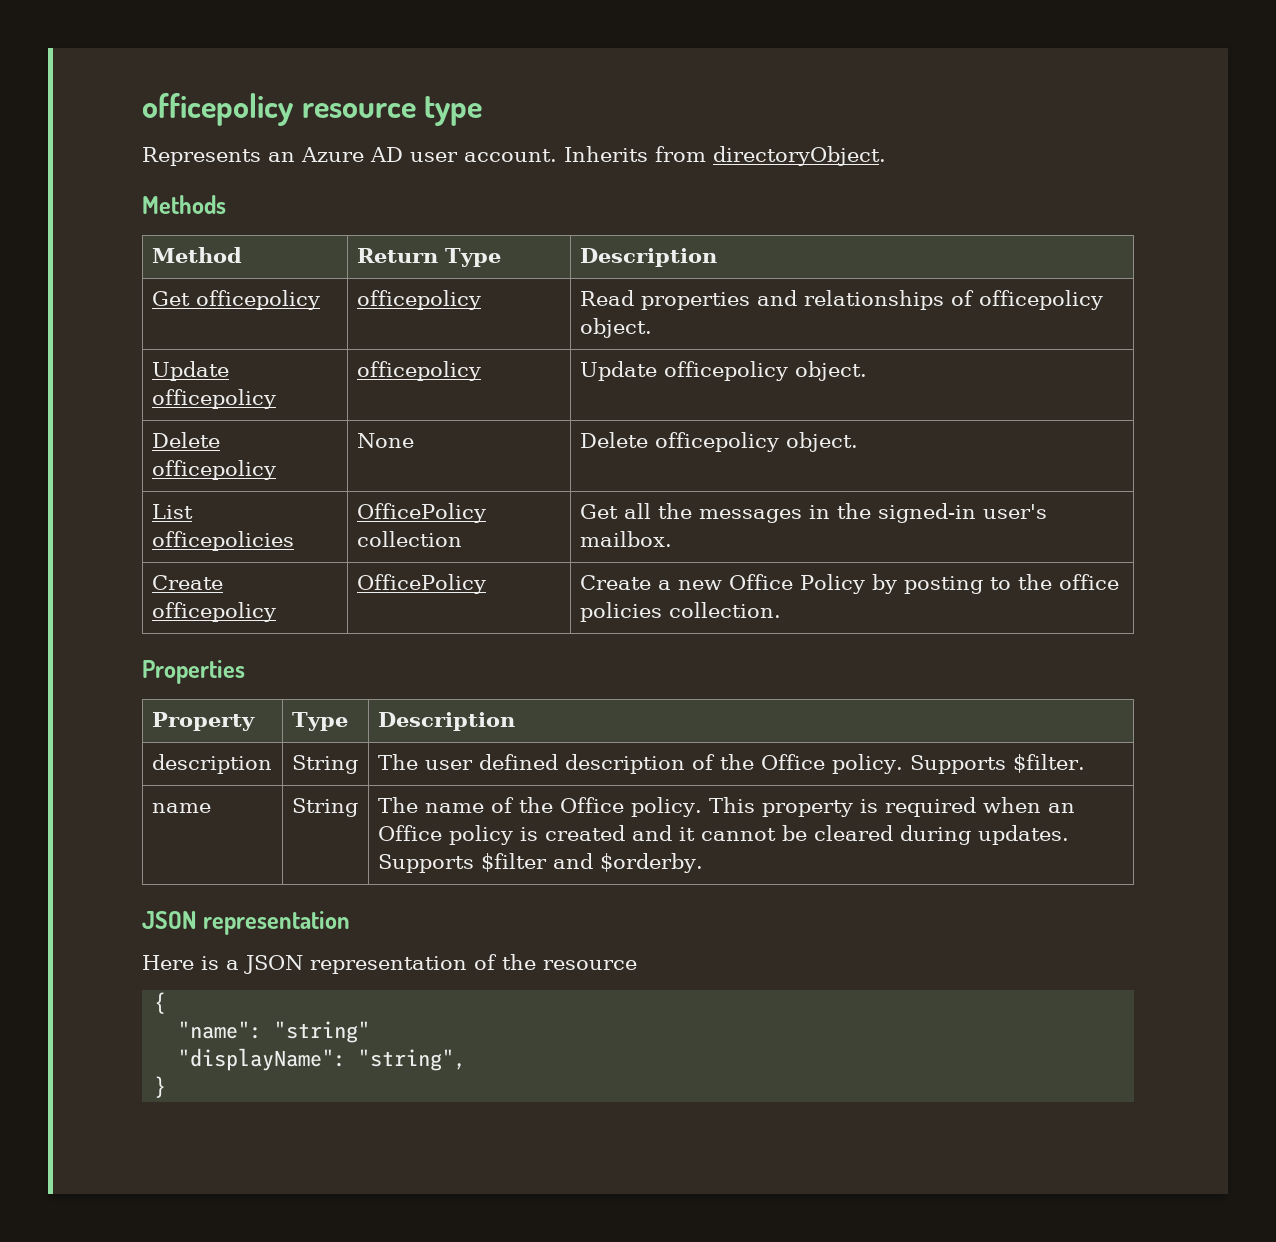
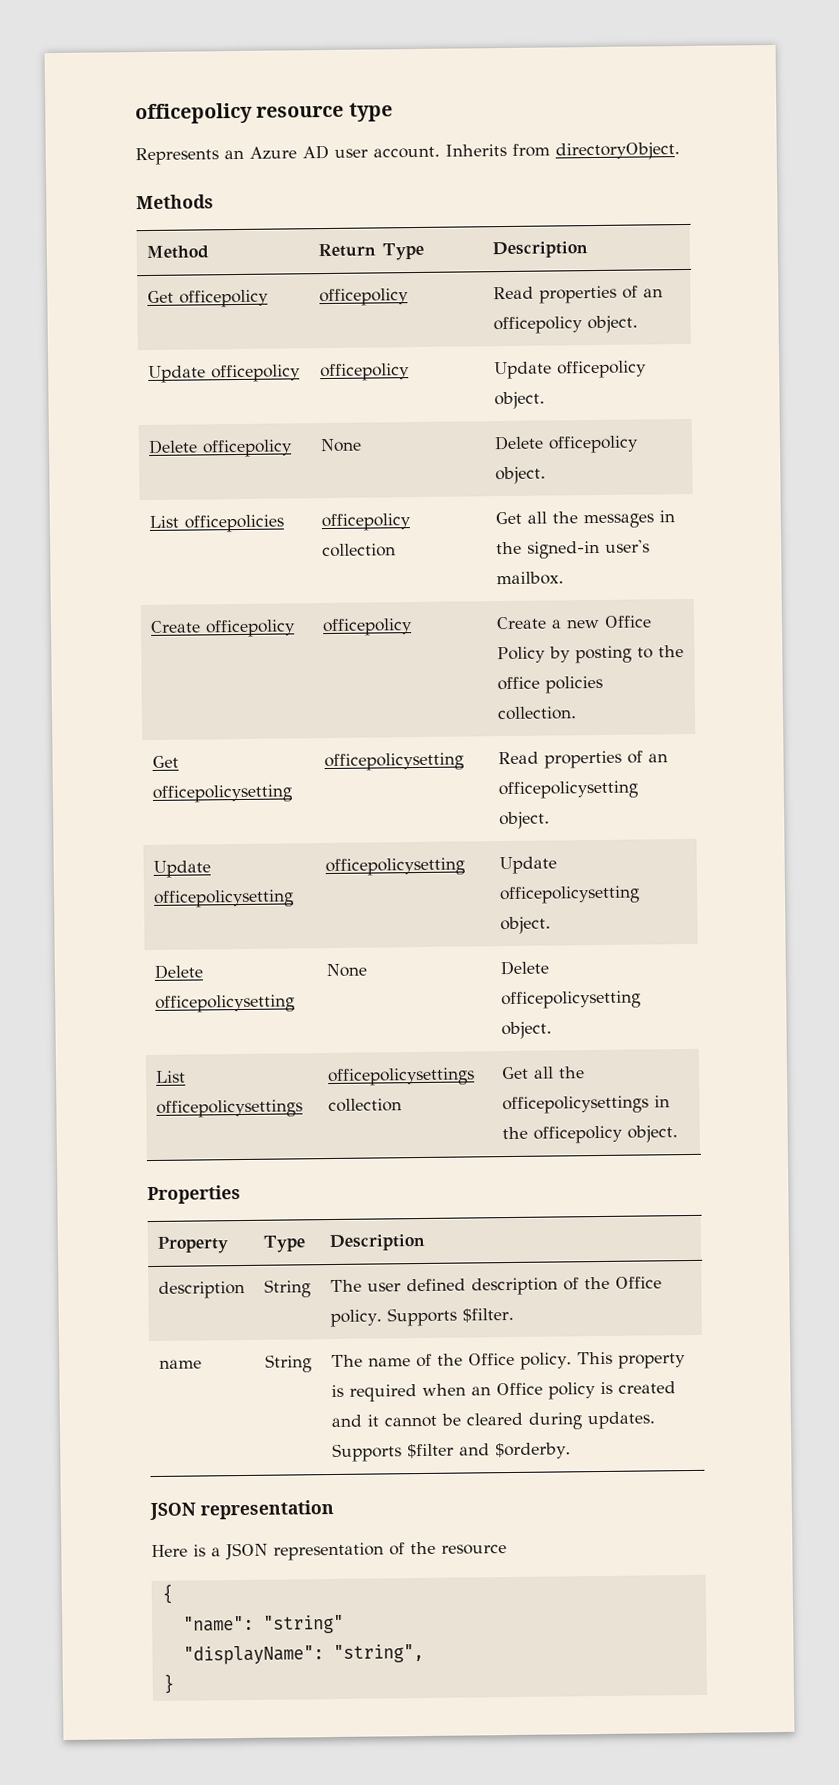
- Get officepolicy | officepolicy | Read properties and relationships of officepolicy object.
+ Get officepolicy | officepolicy | Read properties of an officepolicy object.
- List officepolicies | OfficePolicy collection | Get all the messages in the signed-in user's mailbox.
+ List officepolicies | officepolicy collection | Get all the messages in the signed-in user's mailbox.
- Create officepolicy | OfficePolicy | Create a new Office Policy by posting to the office policies collection.
+ Create officepolicy | officepolicy | Create a new Office Policy by posting to the office policies collection.
+ Get officepolicysetting | officepolicysetting | Read properties of an officepolicysetting object.
+ Update officepolicysetting | officepolicysetting | Update officepolicysetting object.
+ Delete officepolicysetting | None | Delete officepolicysetting object.
+ List officepolicysettings | officepolicysettings collection | Get all the officepolicysettings in the officepolicy object.

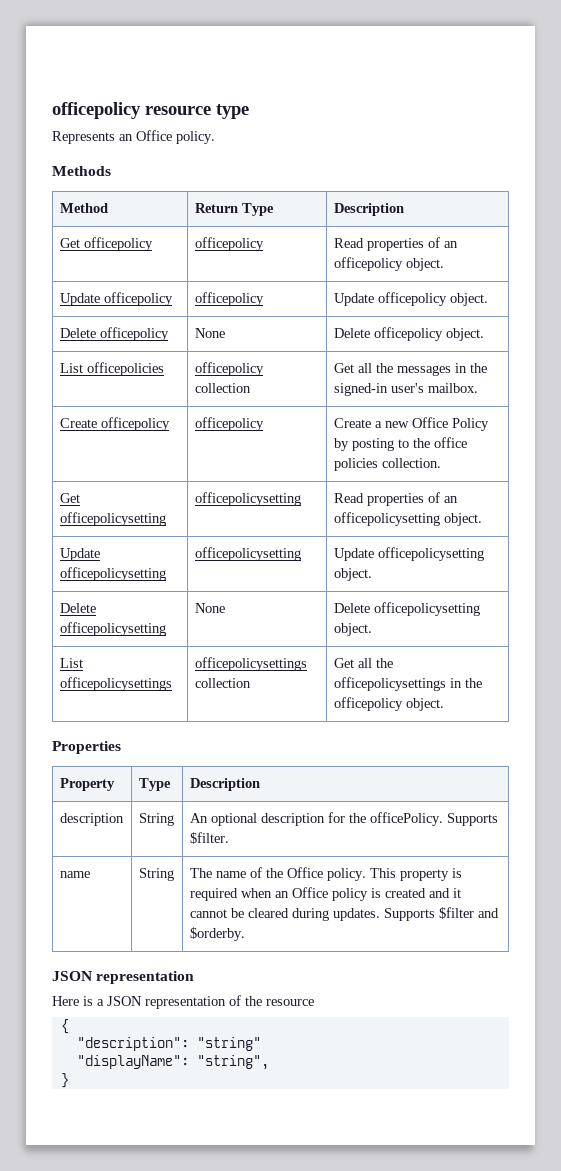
- Represents an Azure AD user account. Inherits from directoryObject.
+ Represents an Office policy.
- description | String | The user defined description of the Office policy. Supports $filter.
+ description | String | An optional description for the officePolicy. Supports $filter.
- "name": "string"
+ "description": "string"

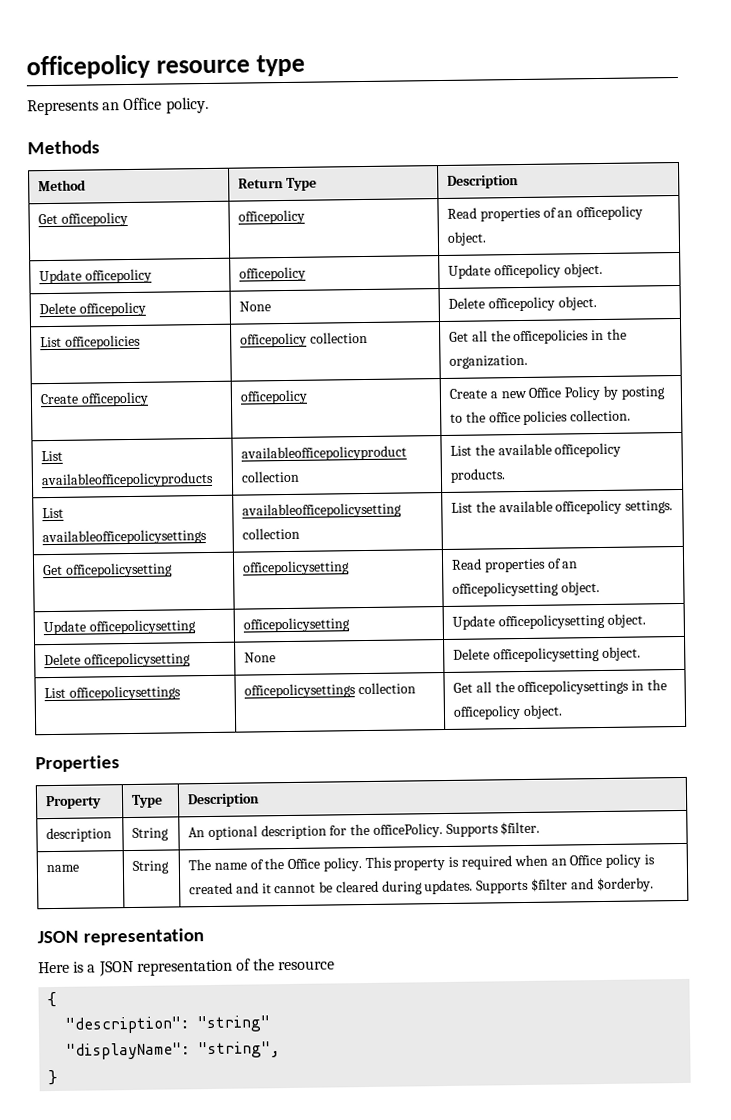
- List officepolicies | officepolicy collection | Get all the messages in the signed-in user's mailbox.
+ List officepolicies | officepolicy collection | Get all the officepolicies in the organization.
+ List availableofficepolicyproducts | availableofficepolicyproduct collection | List the available officepolicy products.
+ List availableofficepolicysettings | availableofficepolicysetting collection | List the available officepolicy settings.

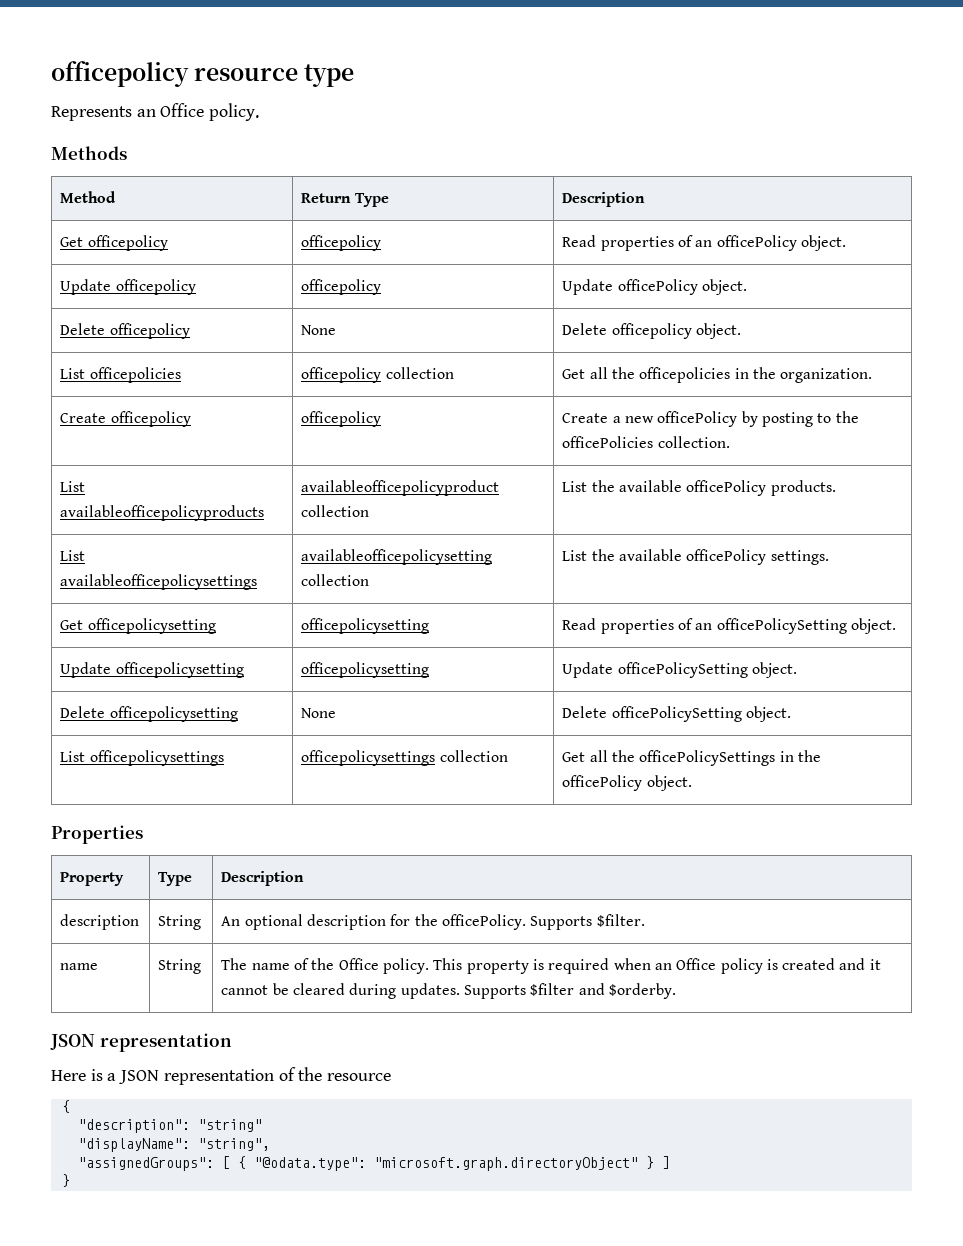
- Get officepolicy | officepolicy | Read properties of an officepolicy object.
+ Get officepolicy | officepolicy | Read properties of an officePolicy object.
- Update officepolicy | officepolicy | Update officepolicy object.
+ Update officepolicy | officepolicy | Update officePolicy object.
- Create officepolicy | officepolicy | Create a new Office Policy by posting to the office policies collection.
+ Create officepolicy | officepolicy | Create a new officePolicy by posting to the officePolicies collection.
- List availableofficepolicyproducts | availableofficepolicyproduct collection | List the available officepolicy products.
+ List availableofficepolicyproducts | availableofficepolicyproduct collection | List the available officePolicy products.
- List availableofficepolicysettings | availableofficepolicysetting collection | List the available officepolicy settings.
+ List availableofficepolicysettings | availableofficepolicysetting collection | List the available officePolicy settings.
- Get officepolicysetting | officepolicysetting | Read properties of an officepolicysetting object.
+ Get officepolicysetting | officepolicysetting | Read properties of an officePolicySetting object.
- Update officepolicysetting | officepolicysetting | Update officepolicysetting object.
+ Update officepolicysetting | officepolicysetting | Update officePolicySetting object.
- Delete officepolicysetting | None | Delete officepolicysetting object.
+ Delete officepolicysetting | None | Delete officePolicySetting object.
- List officepolicysettings | officepolicysettings collection | Get all the officepolicysettings in the officepolicy object.
+ List officepolicysettings | officepolicysettings collection | Get all the officePolicySettings in the officePolicy object.
+ "assignedGroups": [ { "@odata.type": "microsoft.graph.directoryObject" } ]

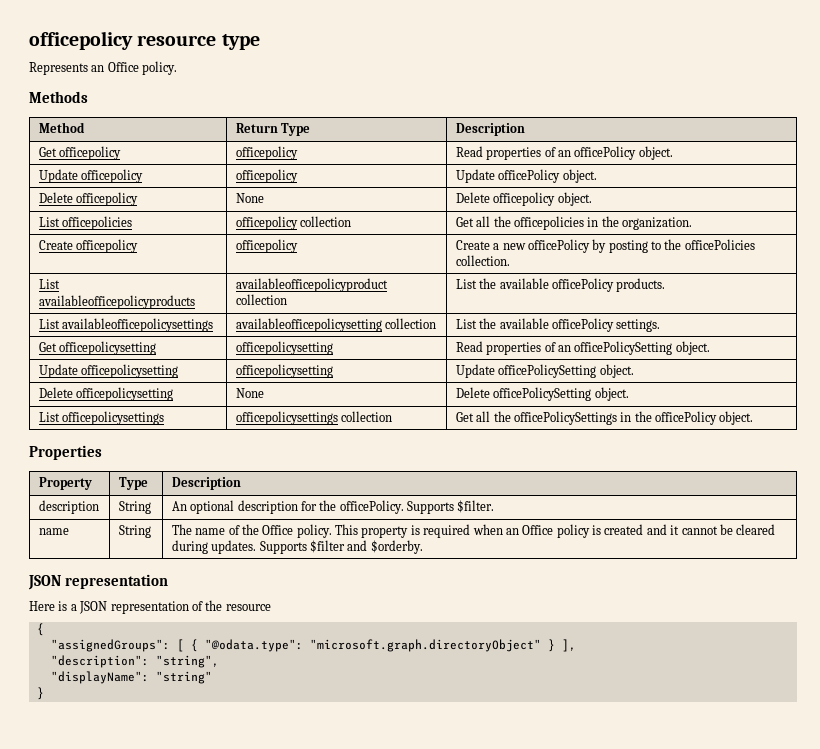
- "description": "string"
- "displayName": "string",
- "assignedGroups": [ { "@odata.type": "microsoft.graph.directoryObject" } ]
+ "assignedGroups": [ { "@odata.type": "microsoft.graph.directoryObject" } ],
+ "description": "string",
+ "displayName": "string"

